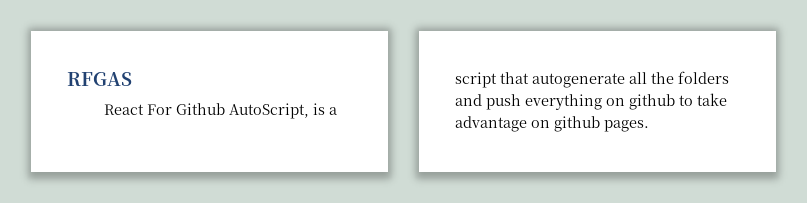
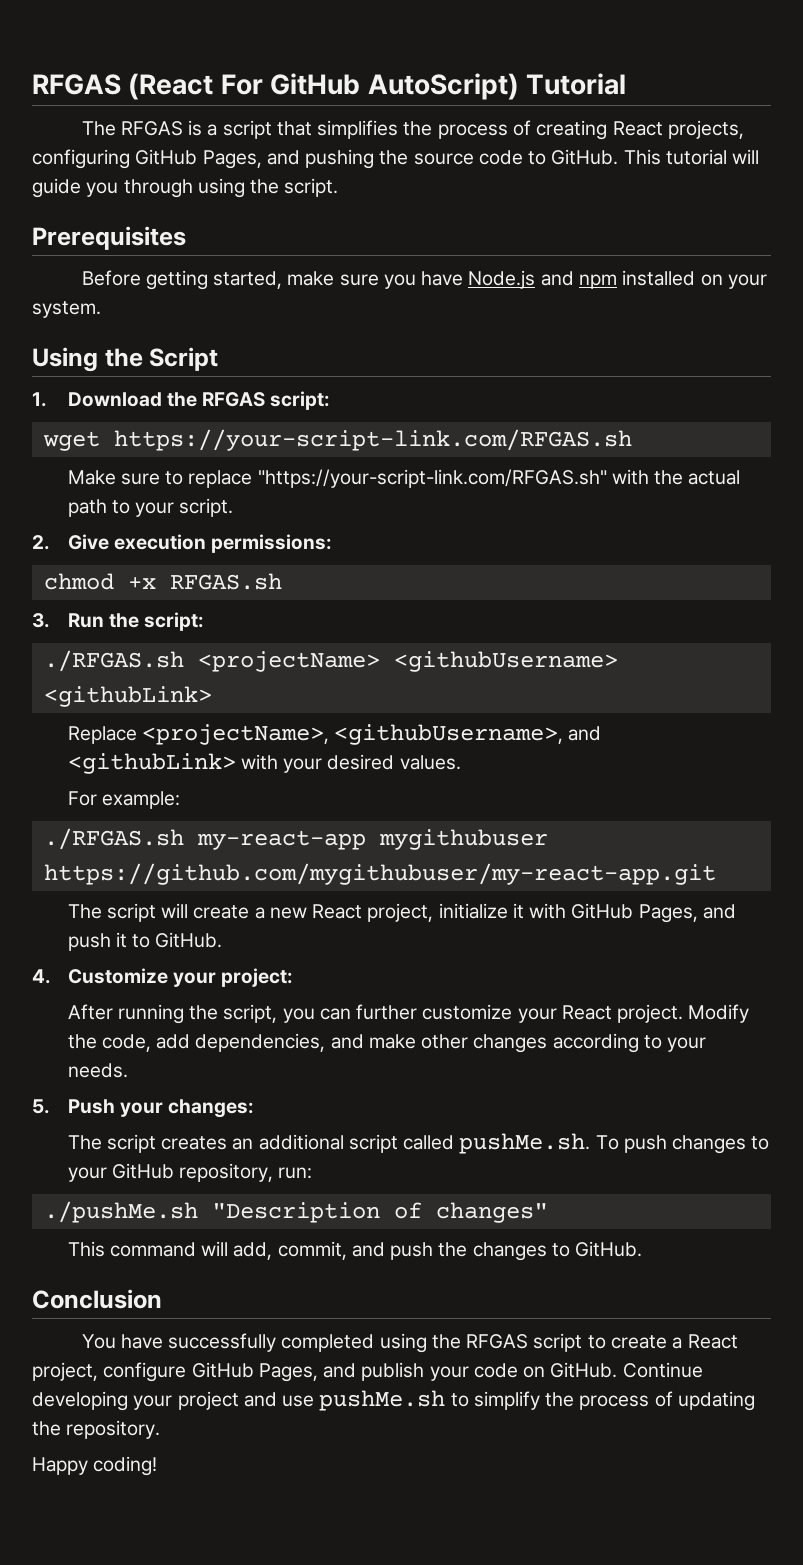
- RFGAS
- React For Github AutoScript, is a script that autogenerate all the folders and push everything on github to take advantage on github pages.
+ RFGAS (React For GitHub AutoScript) Tutorial
+ The RFGAS is a script that simplifies the process of creating React projects, configuring GitHub Pages, and pushing the source code to GitHub. This tutorial will guide you through using the script.
+ Prerequisites
+ Before getting started, make sure you have Node.js and npm installed on your system.
+ Using the Script
+ 1. Download the RFGAS script:
+ wget https://your-script-link.com/RFGAS.sh
+ Make sure to replace "https://your-script-link.com/RFGAS.sh" with the actual path to your script.
+ 2. Give execution permissions:
+ chmod +x RFGAS.sh
+ 3. Run the script:
+ ./RFGAS.sh <projectName> <githubUsername> <githubLink>
+ Replace <projectName>, <githubUsername>, and <githubLink> with your desired values.
+ For example:
+ ./RFGAS.sh my-react-app mygithubuser https://github.com/mygithubuser/my-react-app.git
+ The script will create a new React project, initialize it with GitHub Pages, and push it to GitHub.
+ 4. Customize your project:
+ After running the script, you can further customize your React project. Modify the code, add dependencies, and make other changes according to your needs.
+ 5. Push your changes:
+ The script creates an additional script called pushMe.sh. To push changes to your GitHub repository, run:
+ ./pushMe.sh "Description of changes"
+ This command will add, commit, and push the changes to GitHub.
+ Conclusion
+ You have successfully completed using the RFGAS script to create a React project, configure GitHub Pages, and publish your code on GitHub. Continue developing your project and use pushMe.sh to simplify the process of updating the repository.
+ Happy coding!

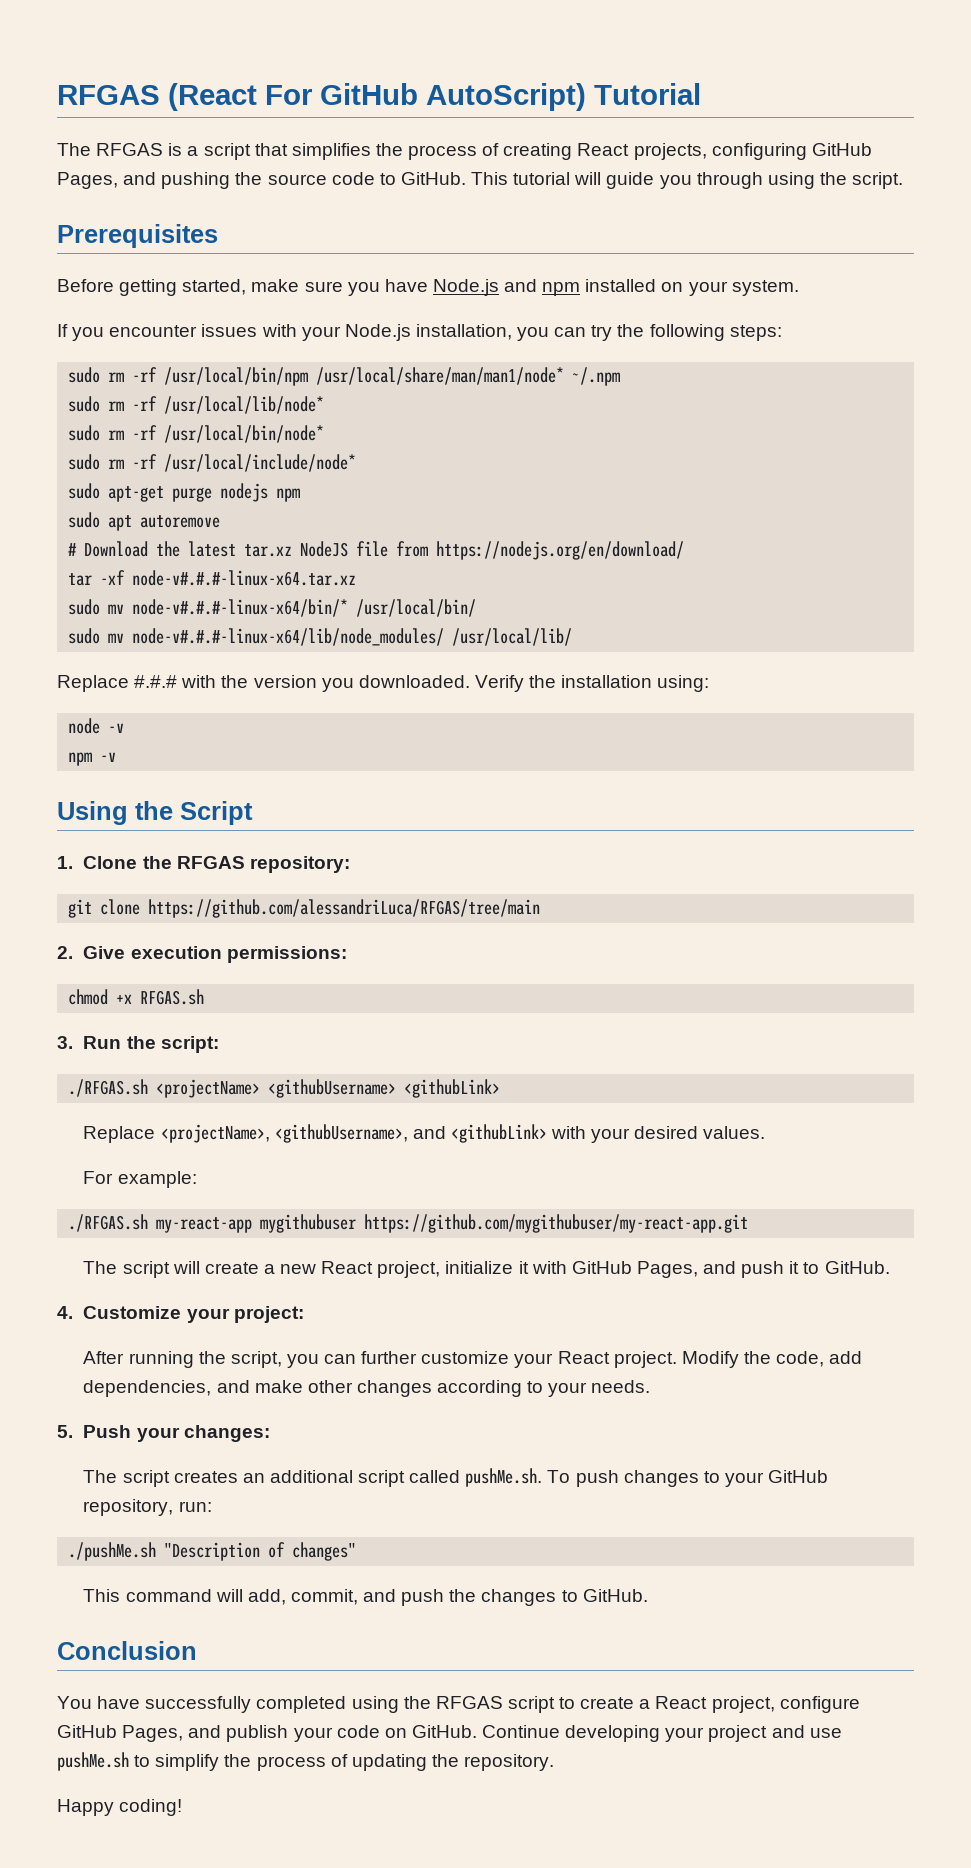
+ If you encounter issues with your Node.js installation, you can try the following steps:
+ sudo rm -rf /usr/local/bin/npm /usr/local/share/man/man1/node* ~/.npm
+ sudo rm -rf /usr/local/lib/node*
+ sudo rm -rf /usr/local/bin/node*
+ sudo rm -rf /usr/local/include/node*
+ sudo apt-get purge nodejs npm
+ sudo apt autoremove
+ # Download the latest tar.xz NodeJS file from https://nodejs.org/en/download/
+ tar -xf node-v#.#.#-linux-x64.tar.xz
+ sudo mv node-v#.#.#-linux-x64/bin/* /usr/local/bin/
+ sudo mv node-v#.#.#-linux-x64/lib/node_modules/ /usr/local/lib/
+ Replace #.#.# with the version you downloaded. Verify the installation using:
+ node -v
+ npm -v
- 1. Download the RFGAS script:
- wget https://your-script-link.com/RFGAS.sh
- Make sure to replace "https://your-script-link.com/RFGAS.sh" with the actual path to your script.
+ 1. Clone the RFGAS repository:
+ git clone https://github.com/alessandriLuca/RFGAS/tree/main

